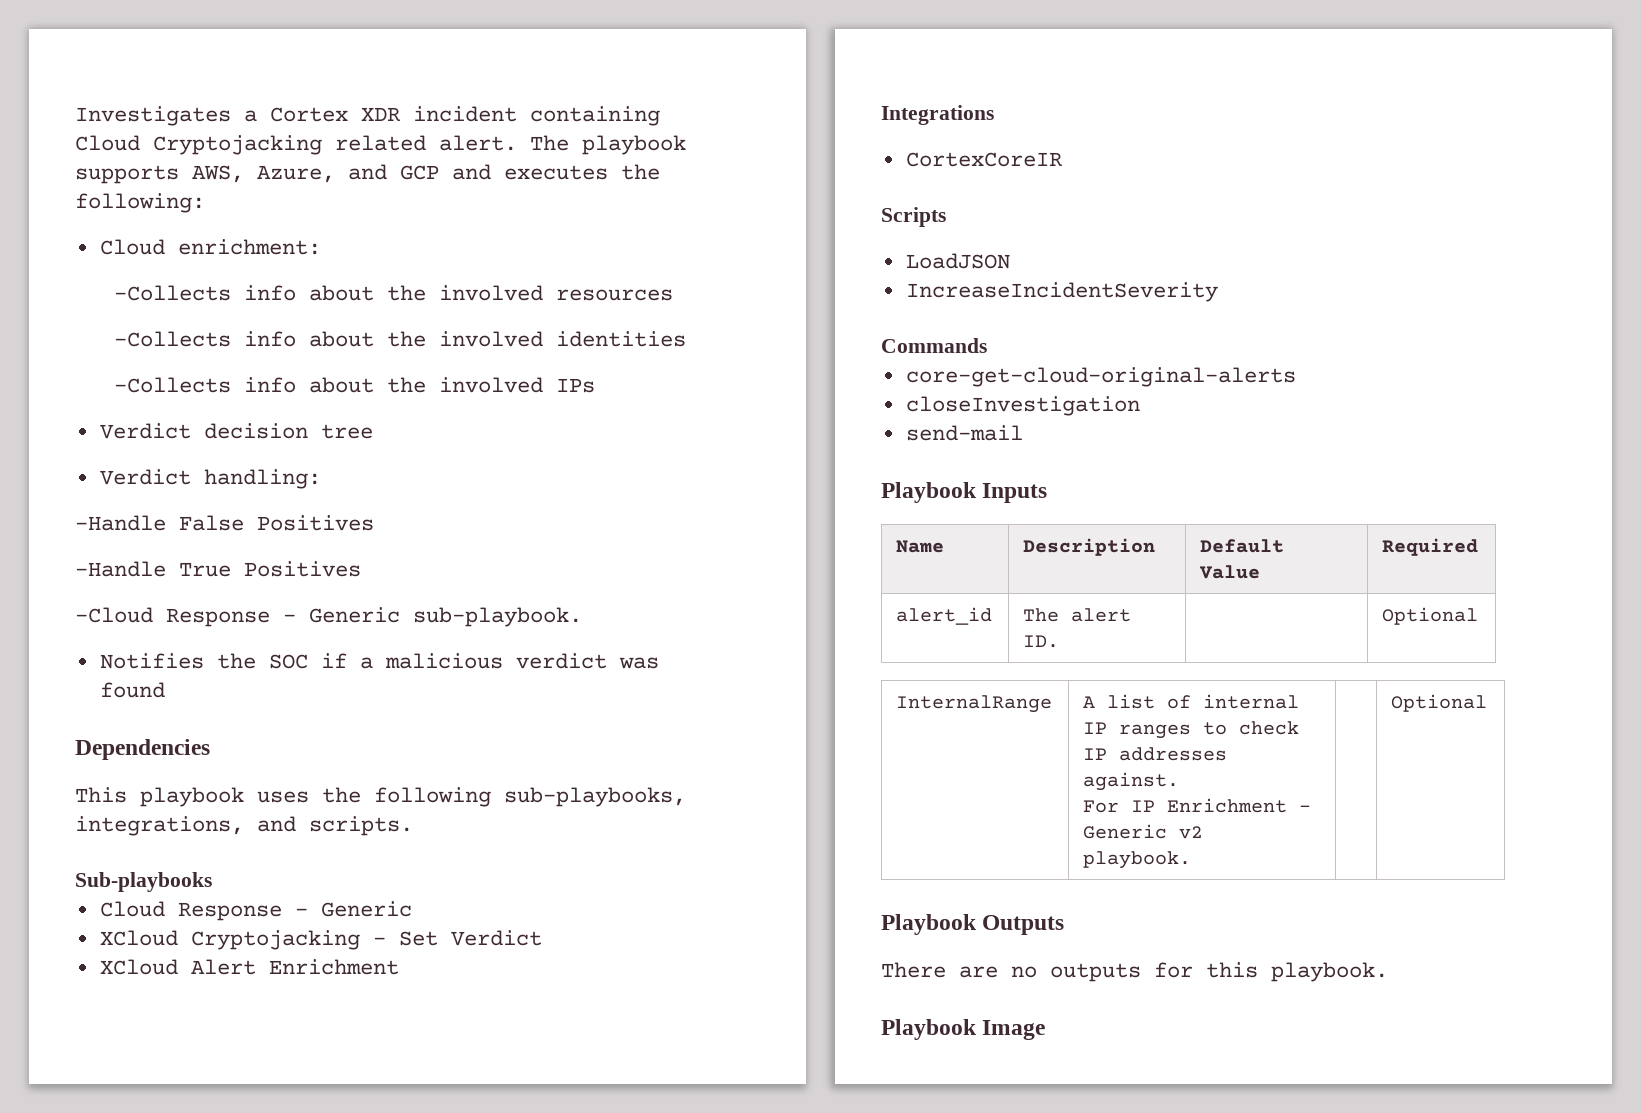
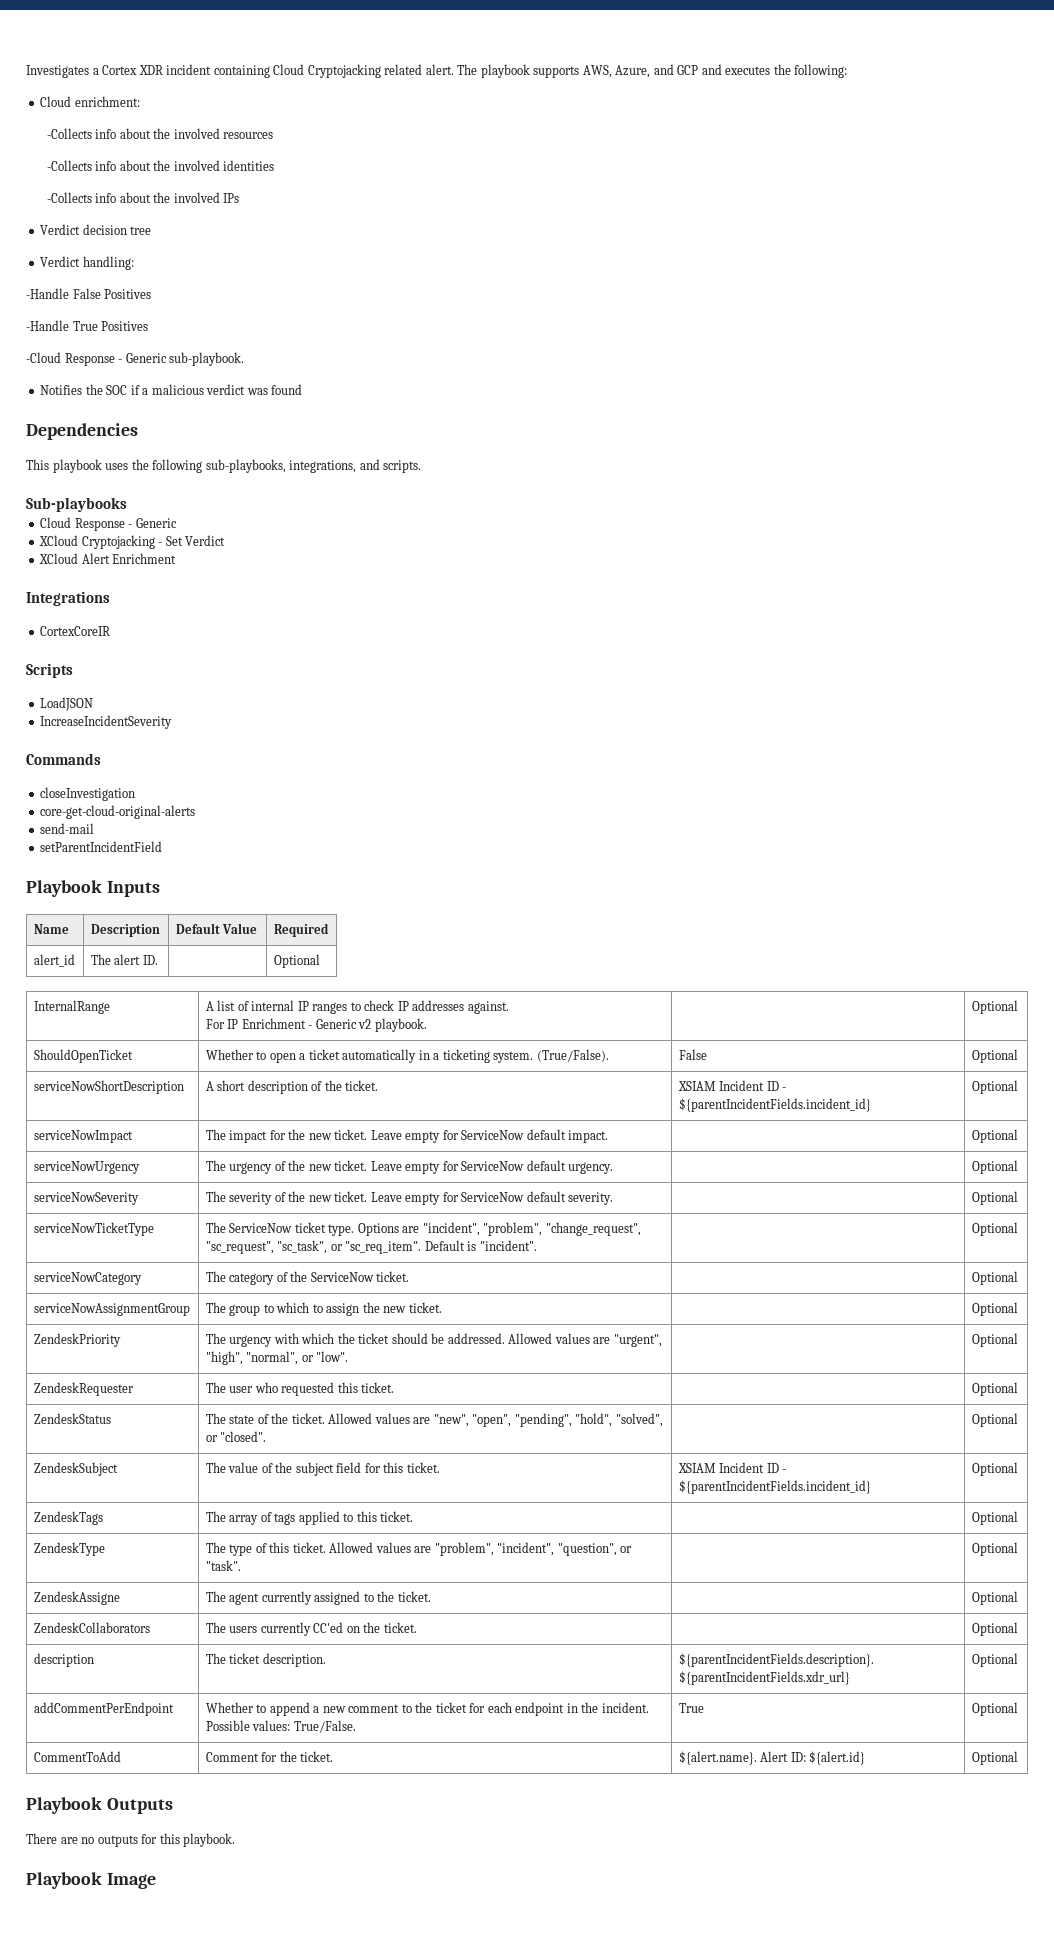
+ closeInvestigation
- closeInvestigation
  send-mail
+ setParentIncidentField
+ ShouldOpenTicket | Whether to open a ticket automatically in a ticketing system. (True/False). | False | Optional
+ serviceNowShortDescription | A short description of the ticket. | XSIAM Incident ID - ${parentIncidentFields.incident_id} | Optional
+ serviceNowImpact | The impact for the new ticket. Leave empty for ServiceNow default impact. | | Optional
+ serviceNowUrgency | The urgency of the new ticket. Leave empty for ServiceNow default urgency. | | Optional
+ serviceNowSeverity | The severity of the new ticket. Leave empty for ServiceNow default severity. | | Optional
+ serviceNowTicketType | The ServiceNow ticket type. Options are "incident", "problem", "change_request", "sc_request", "sc_task", or "sc_req_item". Default is "incident". | | Optional
+ serviceNowCategory | The category of the ServiceNow ticket. | | Optional
+ serviceNowAssignmentGroup | The group to which to assign the new ticket. | | Optional
+ ZendeskPriority | The urgency with which the ticket should be addressed. Allowed values are "urgent", "high", "normal", or "low". | | Optional
+ ZendeskRequester | The user who requested this ticket. | | Optional
+ ZendeskStatus | The state of the ticket. Allowed values are "new", "open", "pending", "hold", "solved", or "closed". | | Optional
+ ZendeskSubject | The value of the subject field for this ticket. | XSIAM Incident ID - ${parentIncidentFields.incident_id} | Optional
+ ZendeskTags | The array of tags applied to this ticket. | | Optional
+ ZendeskType | The type of this ticket. Allowed values are "problem", "incident", "question", or "task". | | Optional
+ ZendeskAssigne | The agent currently assigned to the ticket. | | Optional
+ ZendeskCollaborators | The users currently CC'ed on the ticket. | | Optional
+ description | The ticket description. | ${parentIncidentFields.description}. ${parentIncidentFields.xdr_url} | Optional
+ addCommentPerEndpoint | Whether to append a new comment to the ticket for each endpoint in the incident. Possible values: True/False. | True | Optional
+ CommentToAdd | Comment for the ticket. | ${alert.name}. Alert ID: ${alert.id} | Optional

